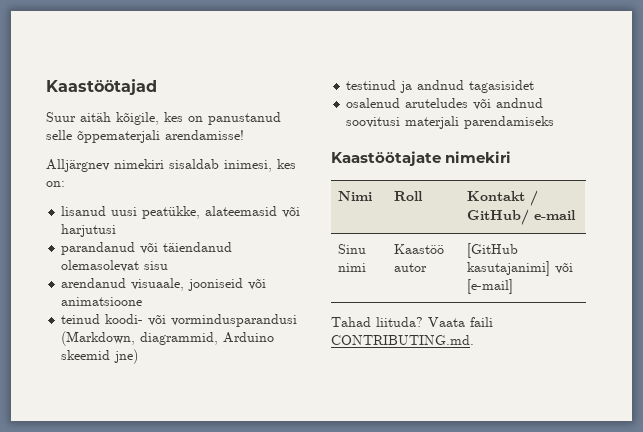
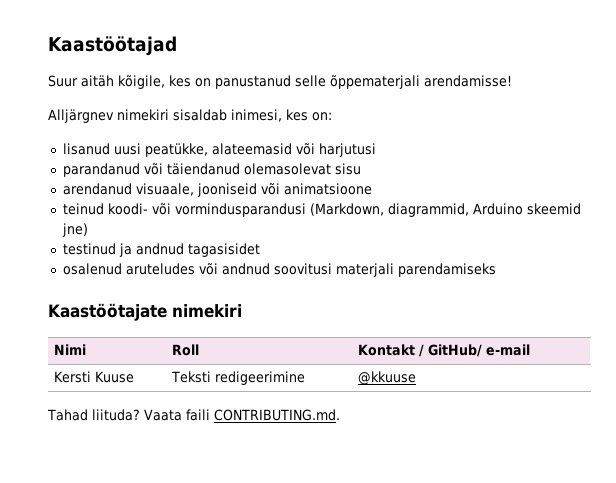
- Sinu nimi | Kaastöö autor | [GitHub kasutajanimi] või [e-mail]
+ Kersti Kuuse | Teksti redigeerimine | @kkuuse

